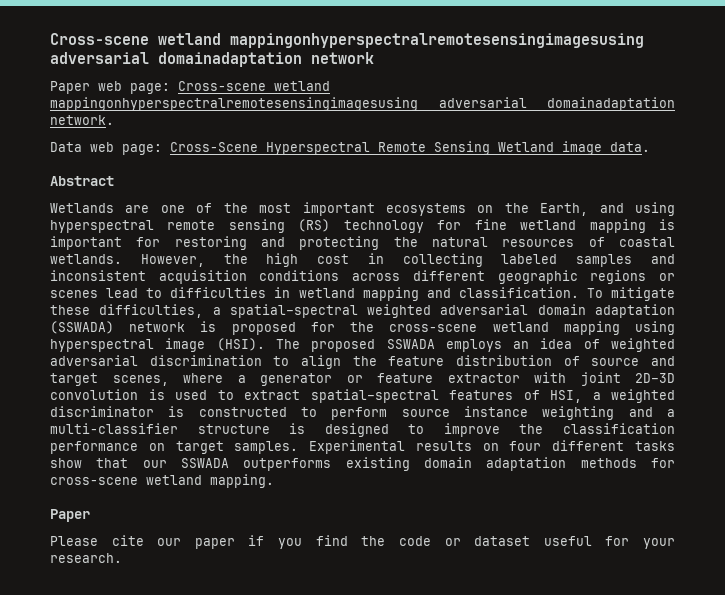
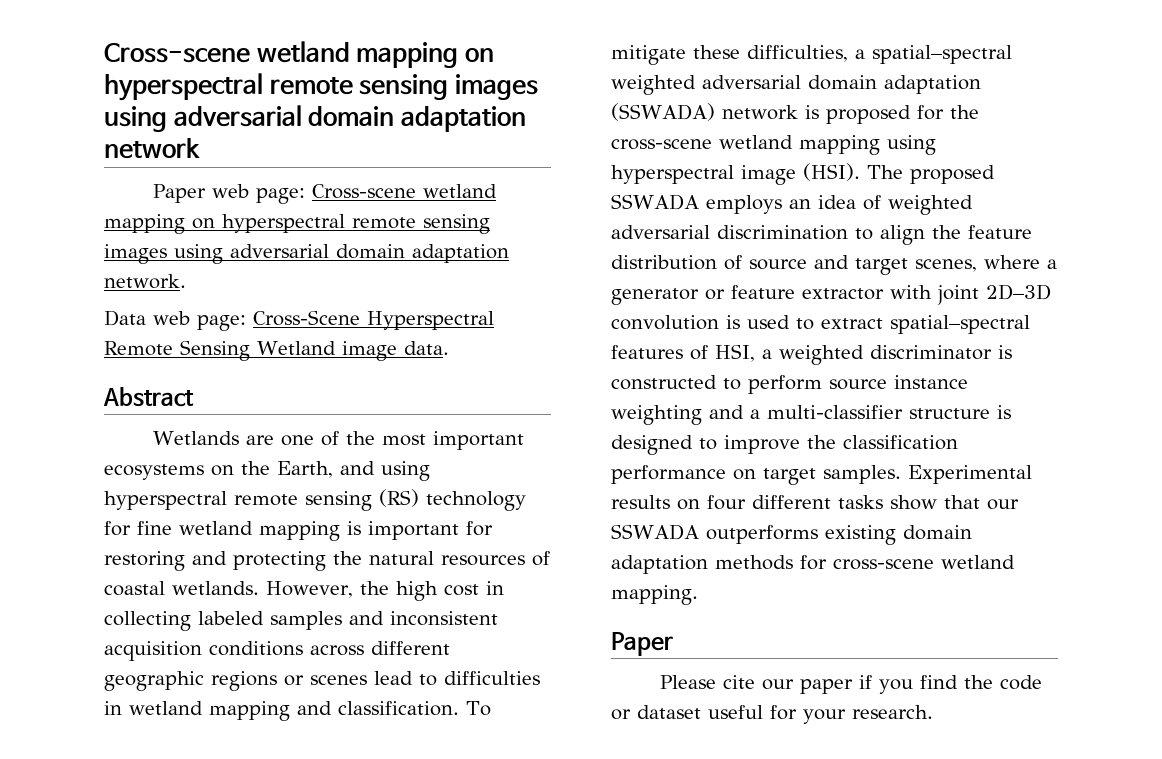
- Cross-scene wetland mappingonhyperspectralremotesensingimagesusing adversarial domainadaptation network
+ Cross-scene wetland mapping on hyperspectral remote sensing images using adversarial domain adaptation network
- Paper web page: Cross-scene wetland mappingonhyperspectralremotesensingimagesusing adversarial domainadaptation network.
+ Paper web page: Cross-scene wetland mapping on hyperspectral remote sensing images using adversarial domain adaptation network.

